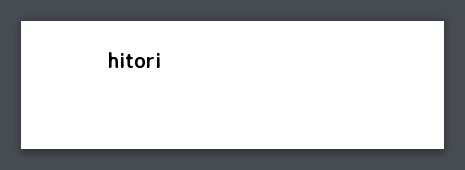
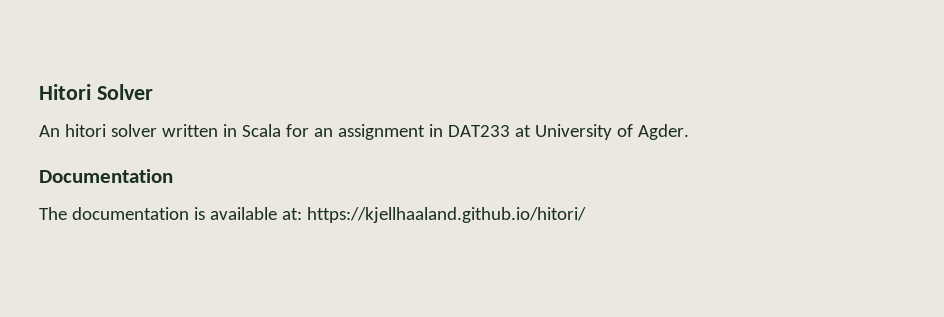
- hitori
+ Hitori Solver
+ An hitori solver written in Scala for an assignment in DAT233 at University of Agder.
+ Documentation
+ The documentation is available at: https://kjellhaaland.github.io/hitori/

